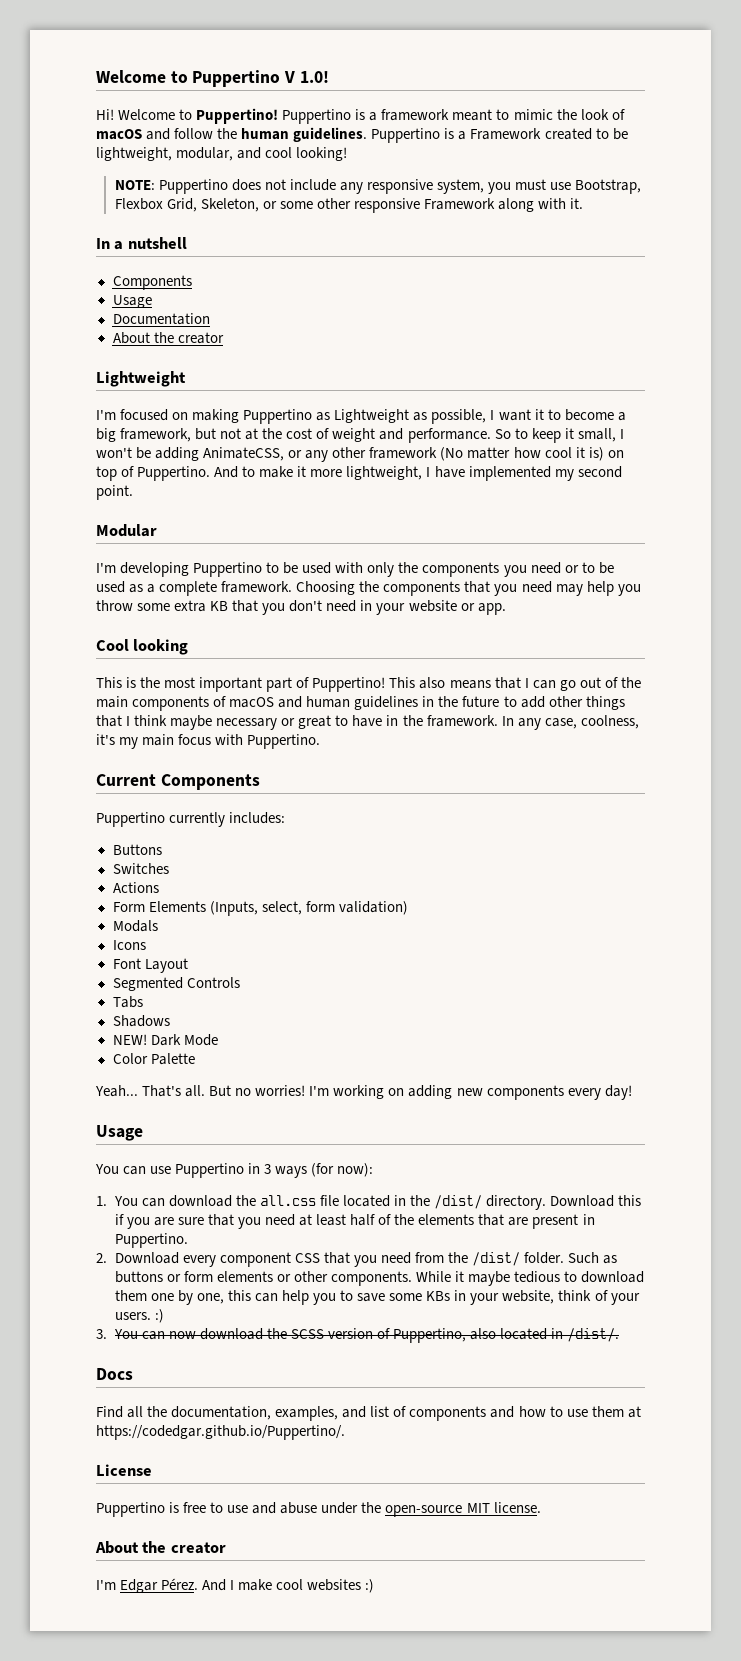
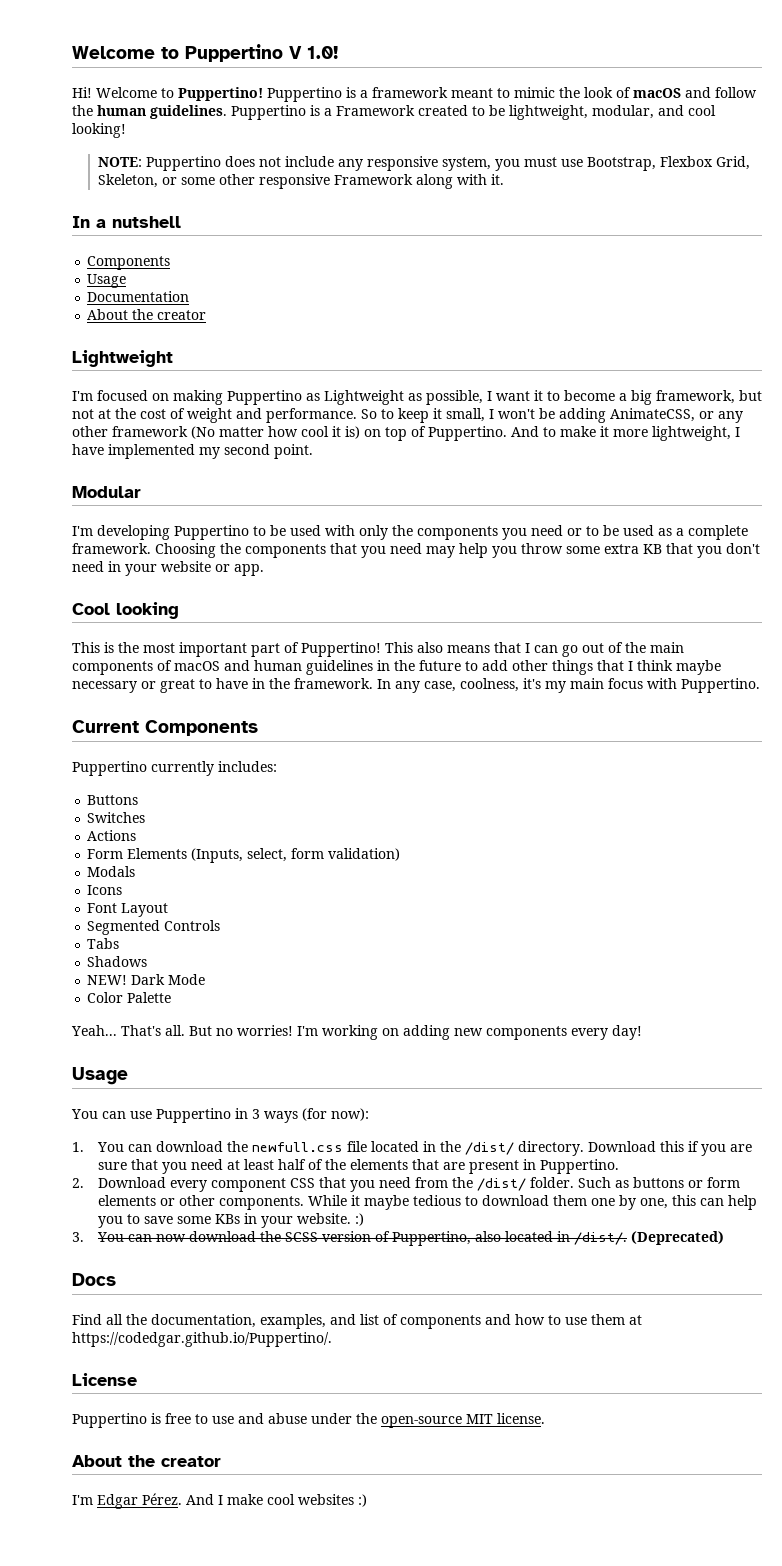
- 1. You can download the all.css file located in the /dist/ directory.
+ 1. You can download the newfull.css file located in the /dist/ directory.
- While it maybe tedious to download them one by one, this can help you to save some KBs in your website, think of your users. :)
+ While it maybe tedious to download them one by one, this can help you to save some KBs in your website. :)
+ (Deprecated)

